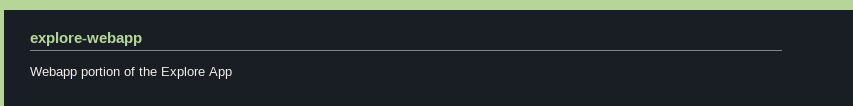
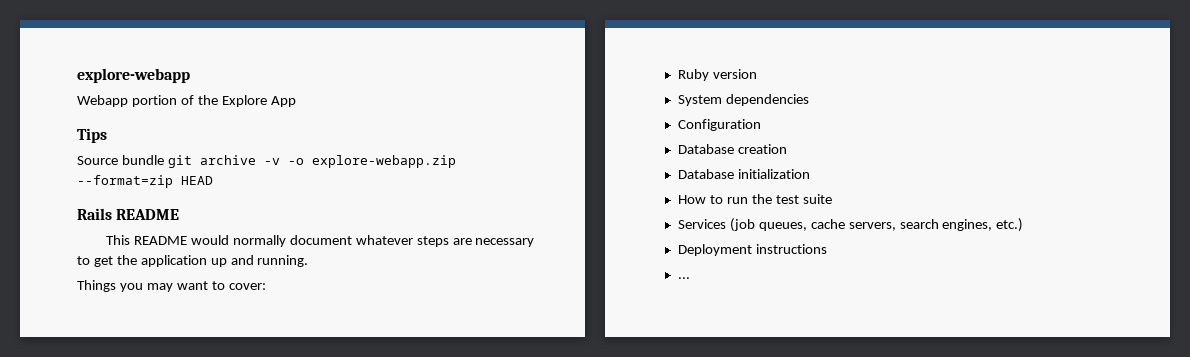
+ Tips
+ Source bundle git archive -v -o explore-webapp.zip --format=zip HEAD
+ Rails README
+ This README would normally document whatever steps are necessary to get the application up and running.
+ Things you may want to cover:
+ Ruby version
+ System dependencies
+ Configuration
+ Database creation
+ Database initialization
+ How to run the test suite
+ Services (job queues, cache servers, search engines, etc.)
+ Deployment instructions
+ ...

